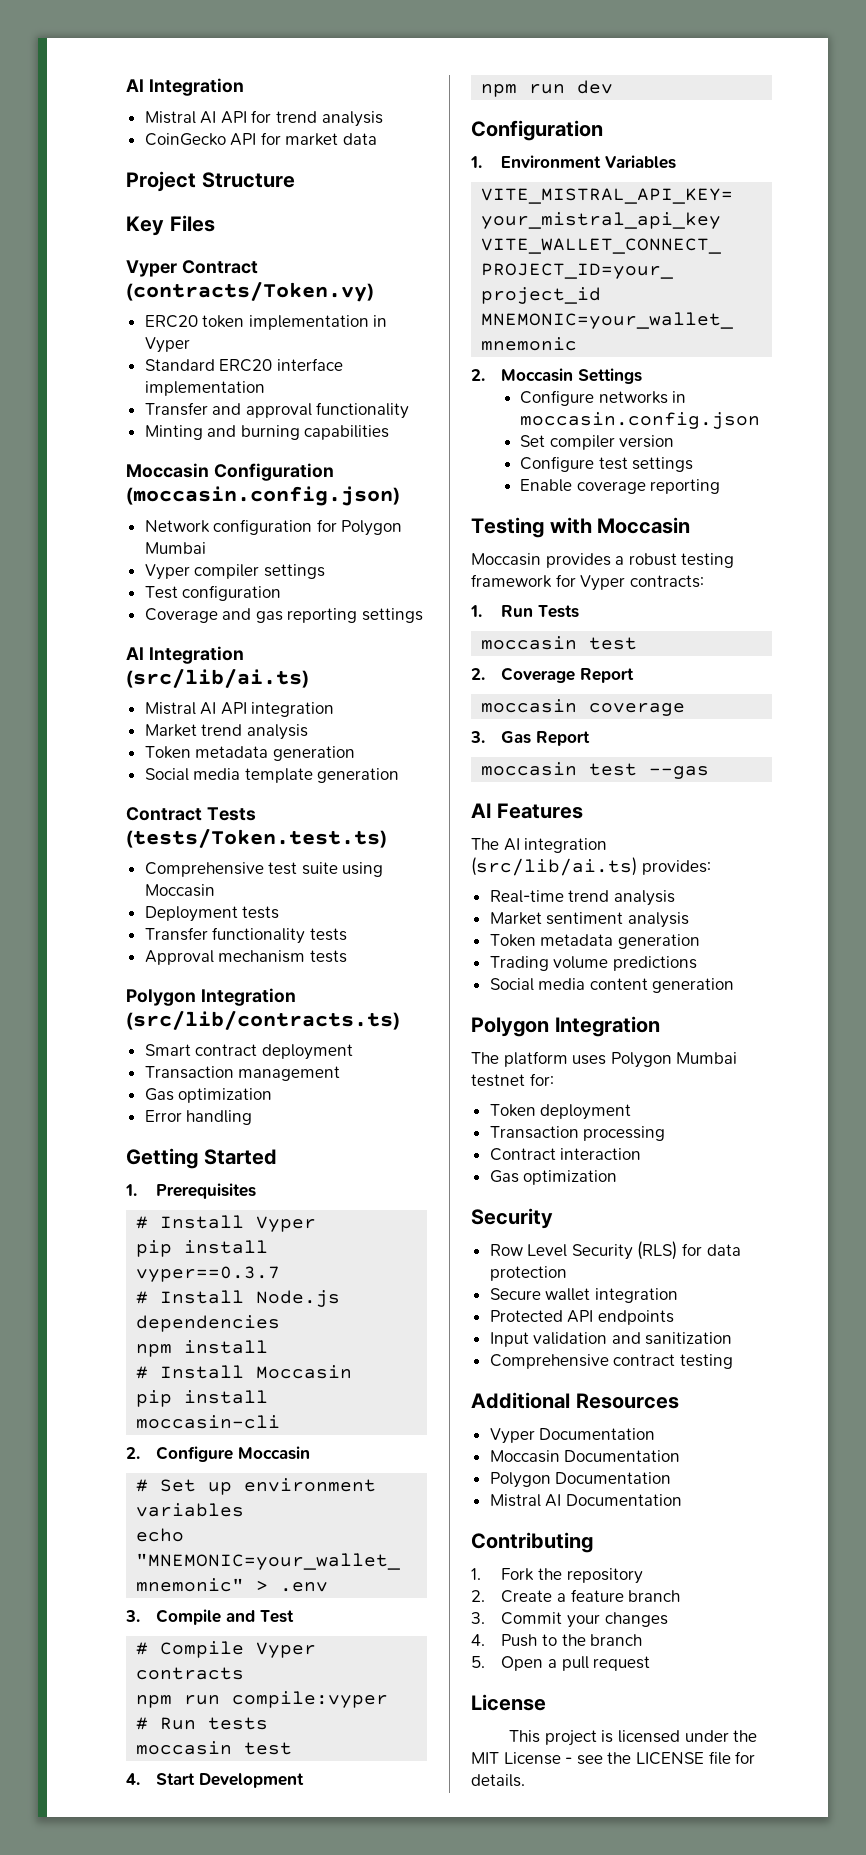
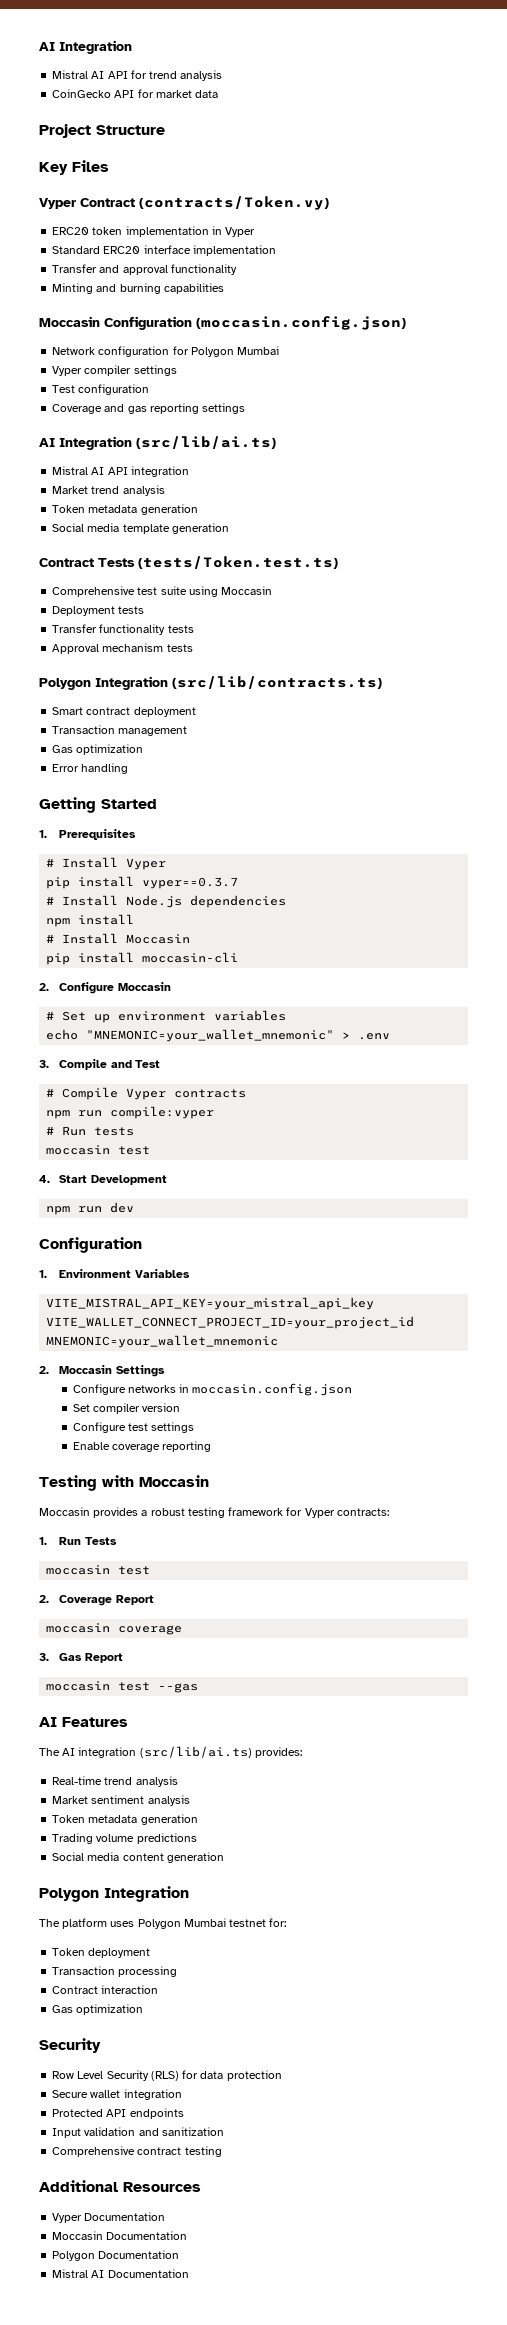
- Contributing
- 1. Fork the repository
- 2. Create a feature branch
- 3. Commit your changes
- 4. Push to the branch
- 5. Open a pull request
- License
- This project is licensed under the MIT License - see the LICENSE file for details.

